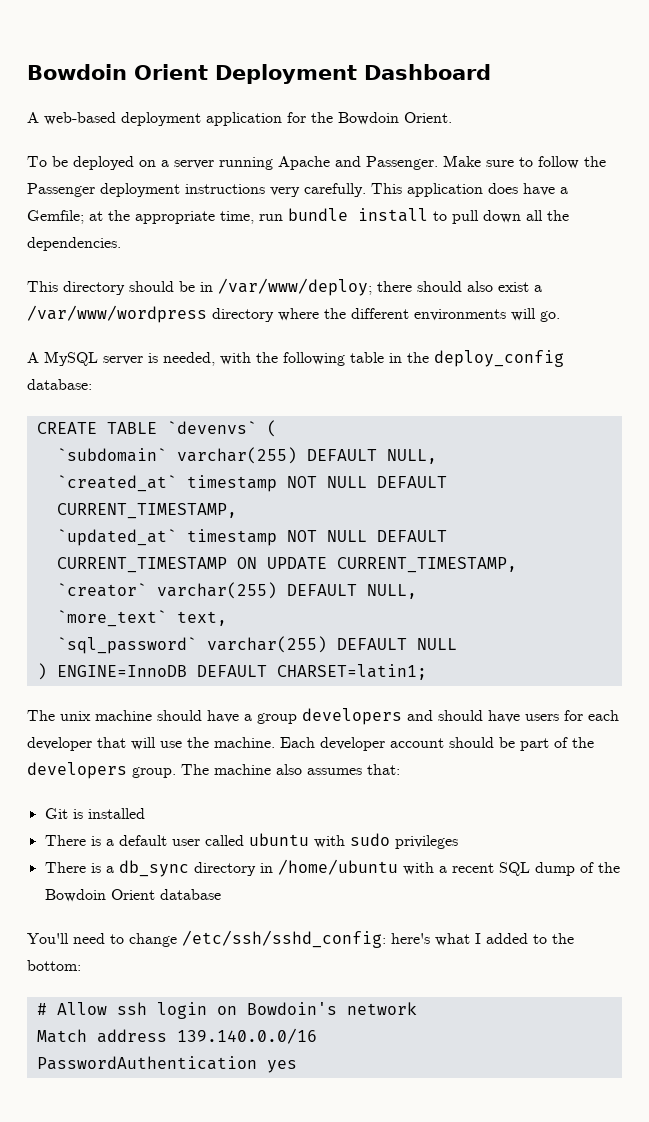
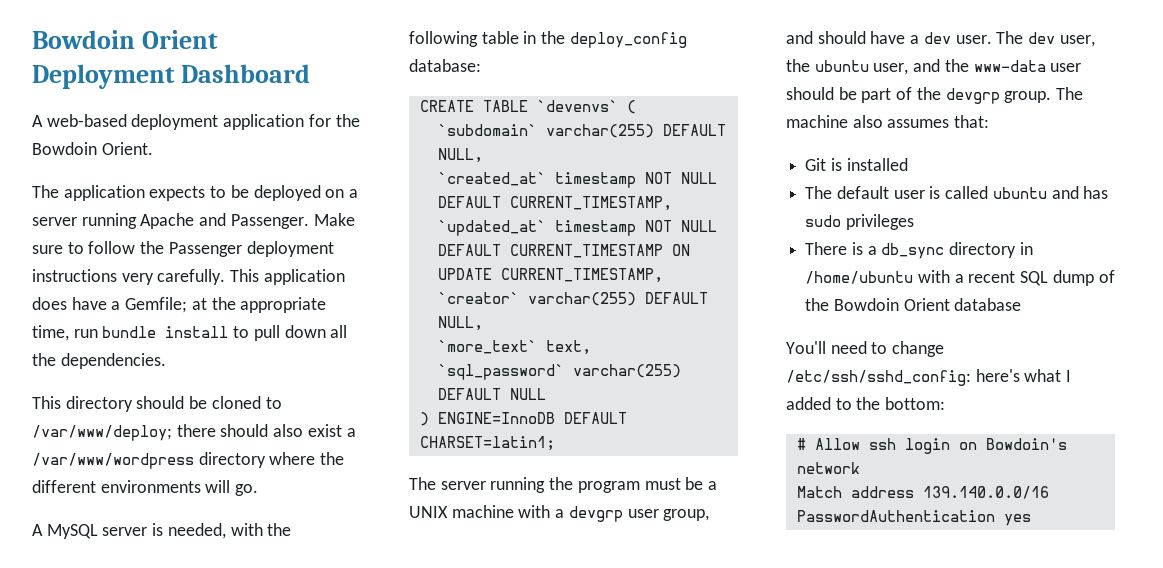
- To be deployed on a server running Apache and Passenger.
+ The application expects to be deployed on a server running Apache and Passenger.
- This directory should be in /var/www/deploy; there should also exist a /var/www/wordpress directory where the different environments will go.
+ This directory should be cloned to /var/www/deploy; there should also exist a /var/www/wordpress directory where the different environments will go.
- The unix machine should have a group developers and should have users for each developer that will use the machine. Each developer account should be part of the developers group.
+ The server running the program must be a UNIX machine with a devgrp user group, and should have a dev user. The dev user, the ubuntu user, and the www-data user should be part of the devgrp group.
- There is a default user called ubuntu with sudo privileges
+ The default user is called ubuntu and has sudo privileges

